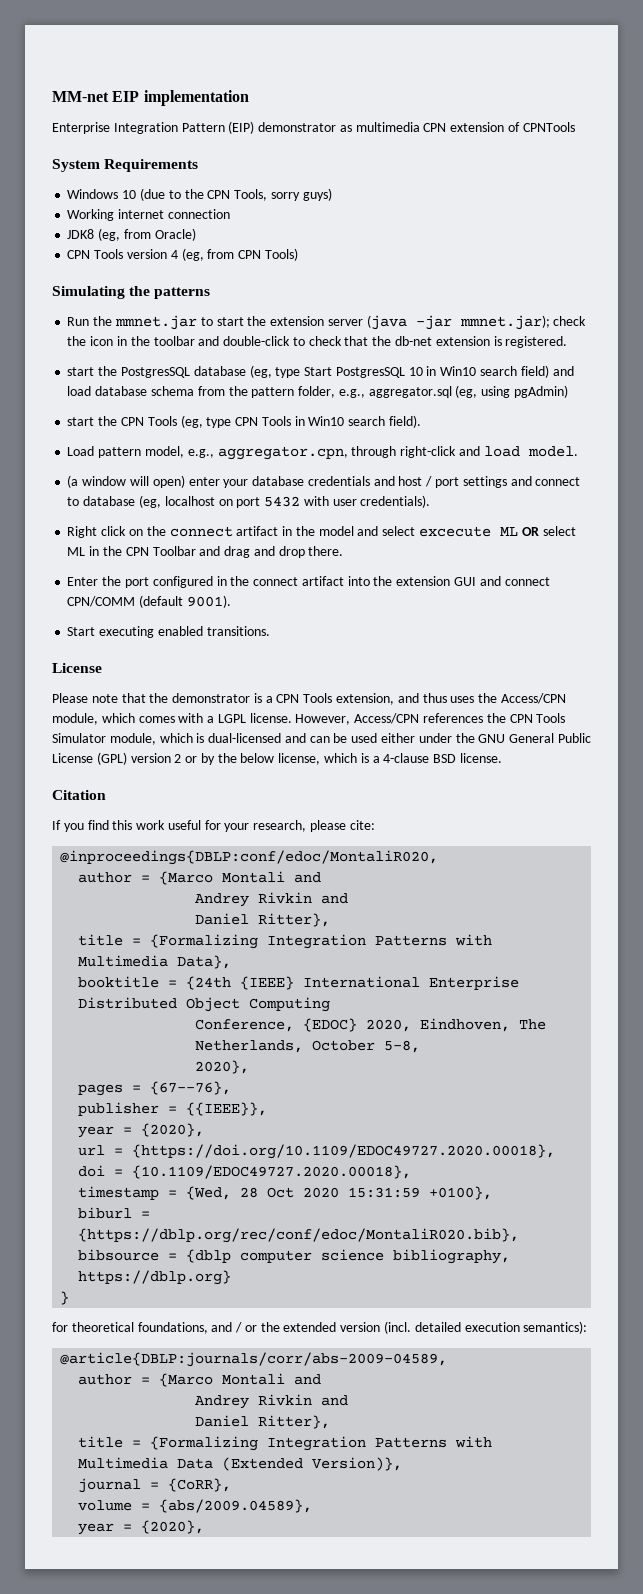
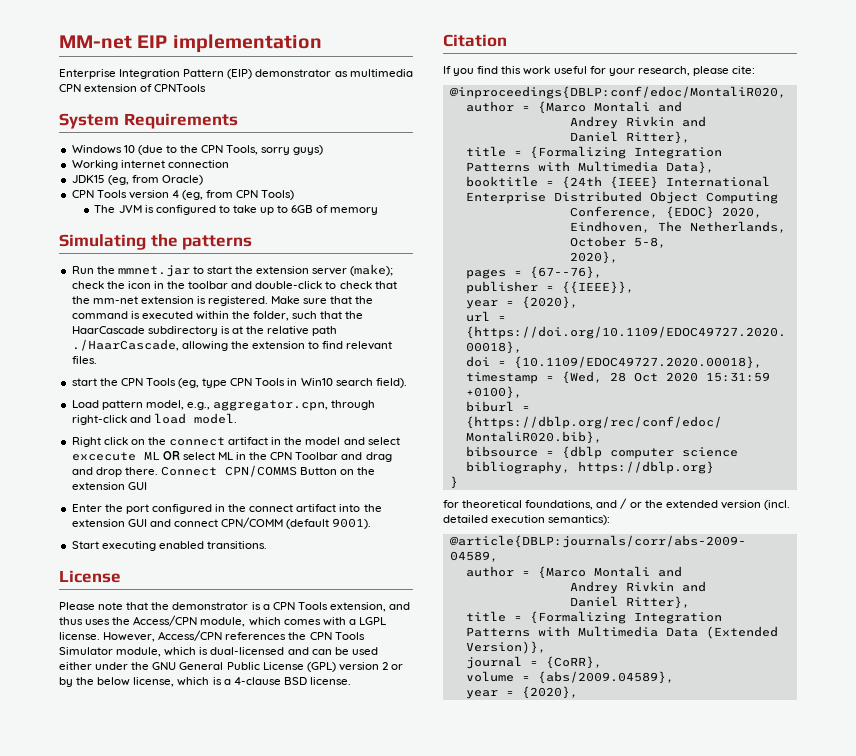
- JDK8 (eg, from Oracle)
+ JDK15 (eg, from Oracle)
+ The JVM is configured to take up to 6GB of memory
- Run the mmnet.jar to start the extension server (java -jar mmnet.jar); check the icon in the toolbar and double-click to check that the db-net extension is registered.
- start the PostgresSQL database (eg, type Start PostgresSQL 10 in Win10 search field) and load database schema from the pattern folder, e.g., aggregator.sql (eg, using pgAdmin)
+ Run the mmnet.jar to start the extension server (make); check the icon in the toolbar and double-click to check that the mm-net extension is registered. Make sure that the command is executed within the folder, such that the HaarCascade subdirectory is at the relative path ./HaarCascade, allowing the extension to find relevant files.
- (a window will open) enter your database credentials and host / port settings and connect to database (eg, localhost on port 5432 with user credentials).
+ Connect CPN/COMMS Button on the extension GUI

